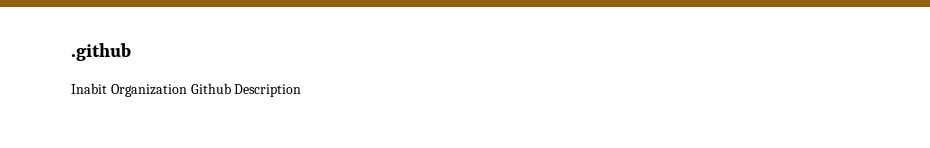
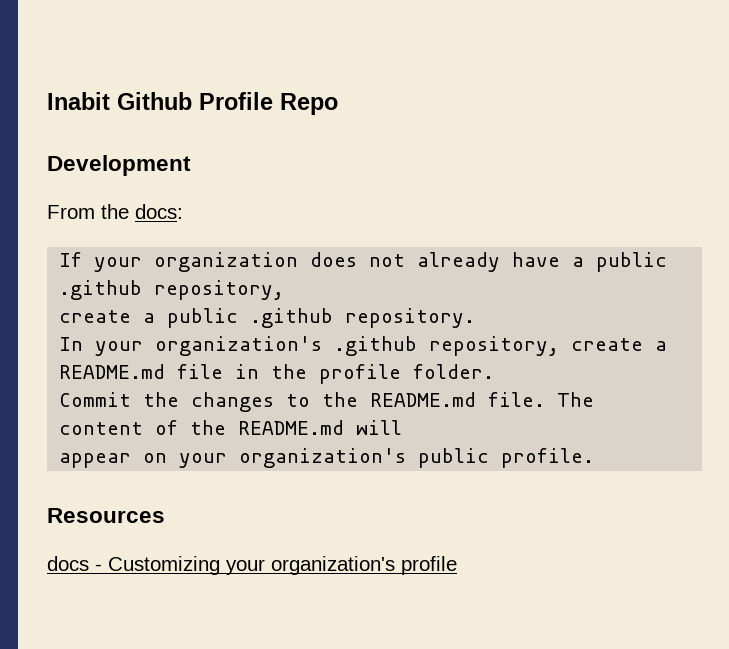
- .github
- Inabit Organization Github Description
+ Inabit Github Profile Repo
+ Development
+ From the docs:
+ If your organization does not already have a public .github repository,
+ create a public .github repository.
+ In your organization's .github repository, create a README.md file in the profile folder.
+ Commit the changes to the README.md file. The content of the README.md will
+ appear on your organization's public profile.
+ Resources
+ docs - Customizing your organization's profile

